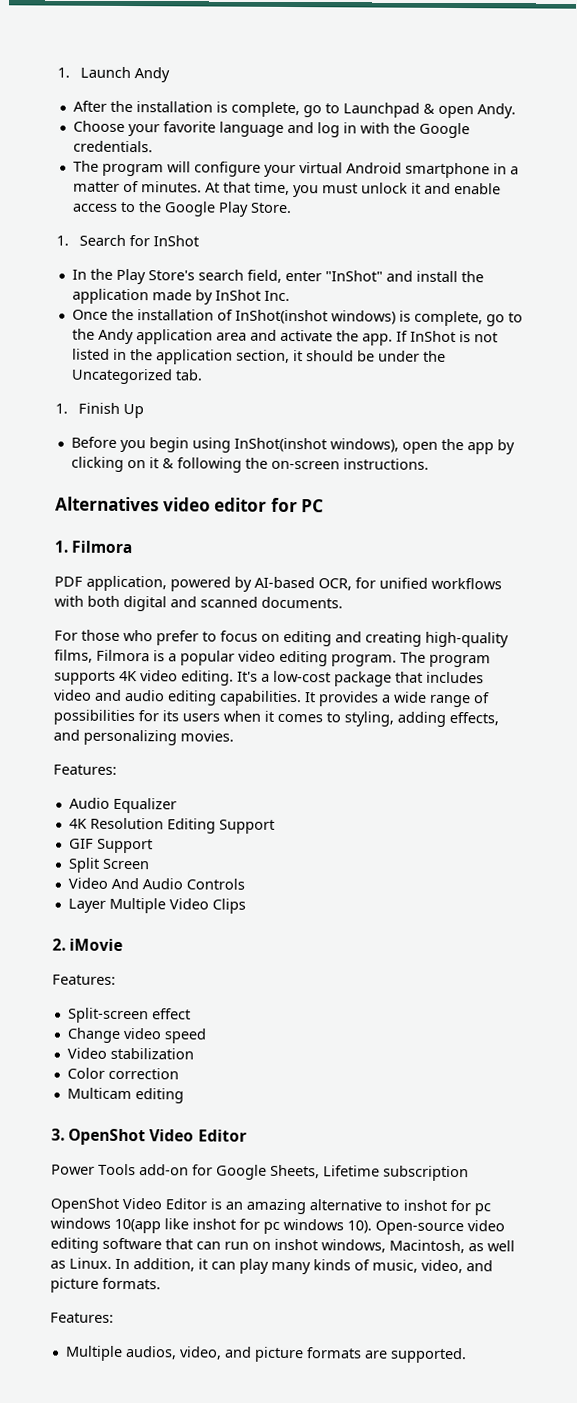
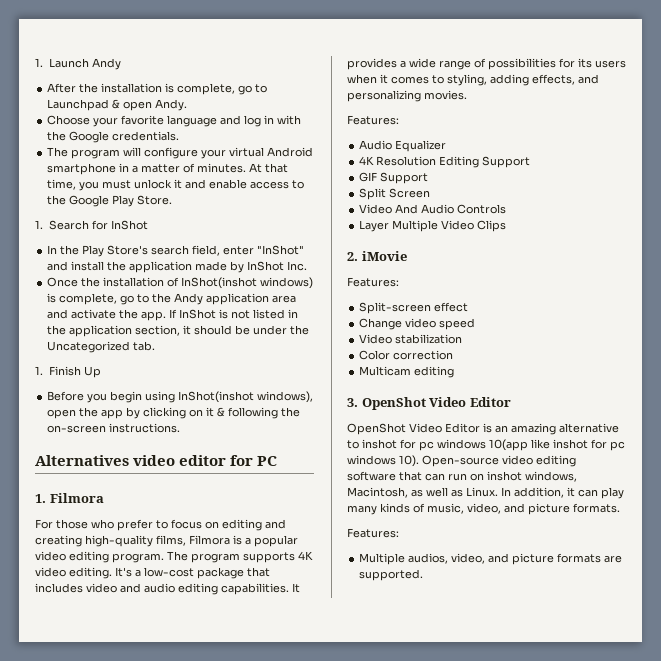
- PDF application, powered by AI-based OCR, for unified workflows with both digital and scanned documents.
- Power Tools add-on for Google Sheets, Lifetime subscription

